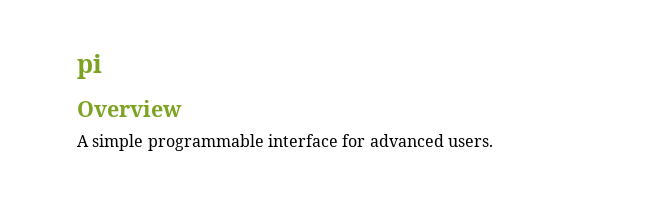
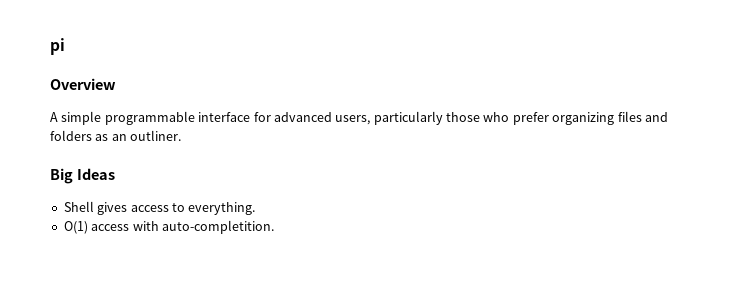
- A simple programmable interface for advanced users.
+ A simple programmable interface for advanced users, particularly those who prefer organizing files and folders as an outliner.
+ Big Ideas
+ Shell gives access to everything.
+ O(1) access with auto-completition.

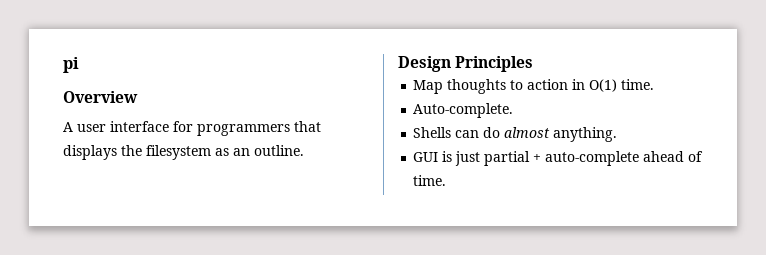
- A simple programmable interface for advanced users, particularly those who prefer organizing files and folders as an outliner.
- Big Ideas
- Shell gives access to everything.
- O(1) access with auto-completition.
+ A user interface for programmers that displays the filesystem as an outline.
+ Design Principles
+ Map thoughts to action in O(1) time.
+ Auto-complete.
+ Shells can do almost anything.
+ GUI is just partial + auto-complete ahead of time.

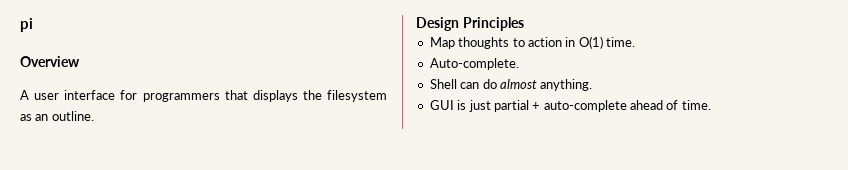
- Shells can do almost anything.
+ Shell can do almost anything.

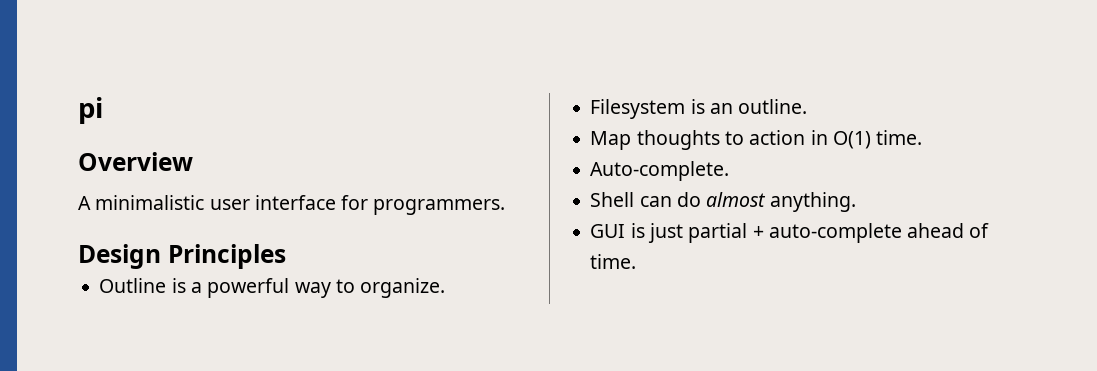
- A user interface for programmers that displays the filesystem as an outline.
+ A minimalistic user interface for programmers.
  Design Principles
+ Outline is a powerful way to organize.
+ Filesystem is an outline.

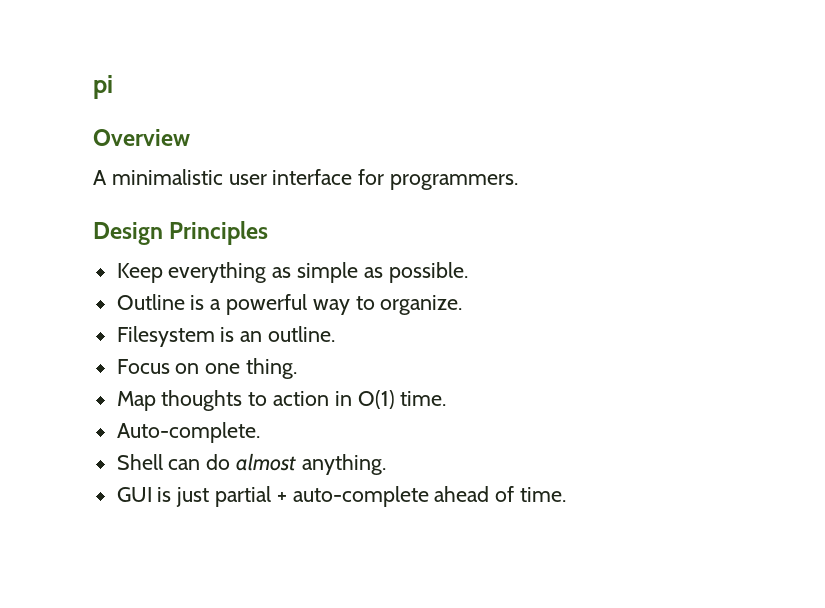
+ Keep everything as simple as possible.
+ Focus on one thing.

